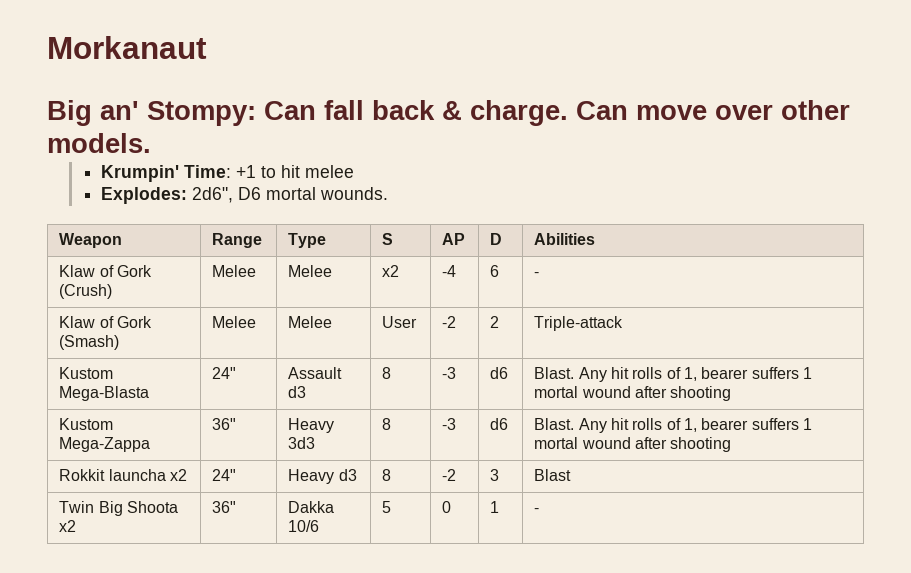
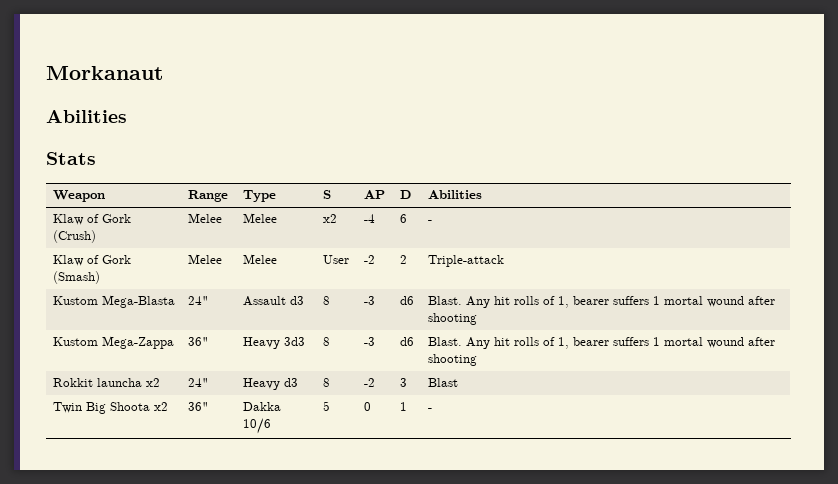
  Morkanaut
- Big an' Stompy: Can fall back & charge. Can move over other models.
- Krumpin' Time: +1 to hit melee
- Explodes: 2d6", D6 mortal wounds.
+ Abilities
+ Stats

